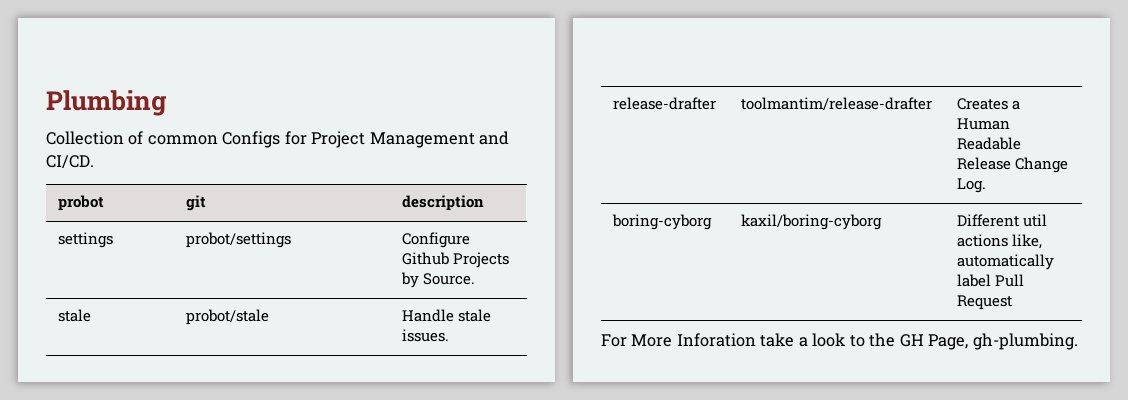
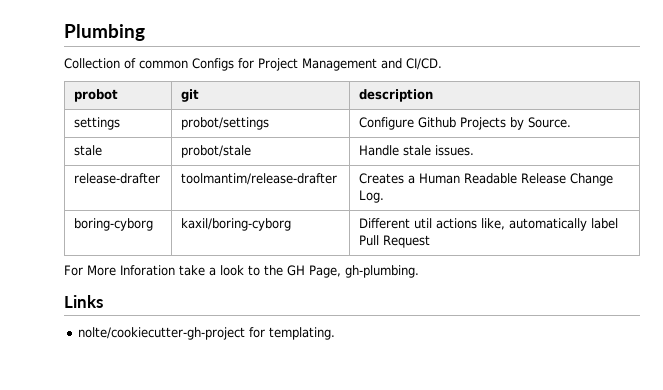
+ Links
+ nolte/cookiecutter-gh-project for templating.

